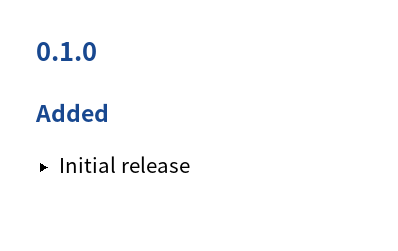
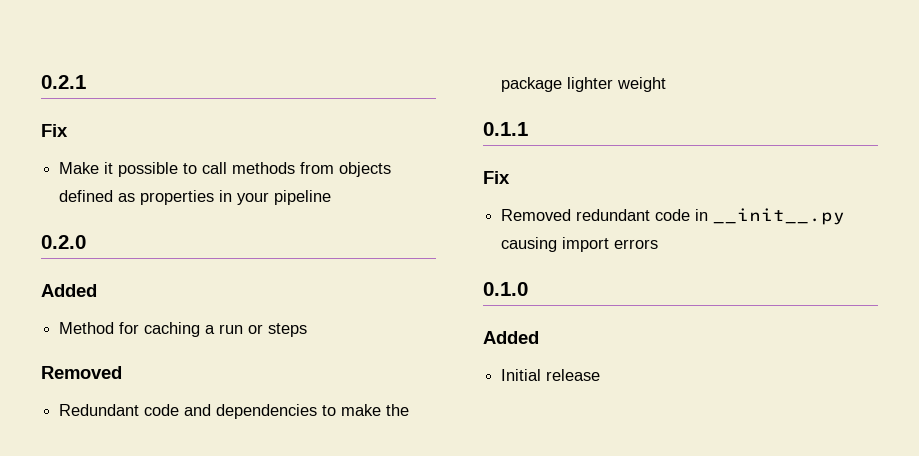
+ 0.2.1
+ Fix
+ Make it possible to call methods from objects defined as properties in your pipeline
+ 0.2.0
+ Added
+ Method for caching a run or steps
+ Removed
+ Redundant code and dependencies to make the package lighter weight
+ 0.1.1
+ Fix
+ Removed redundant code in __init__.py causing import errors

